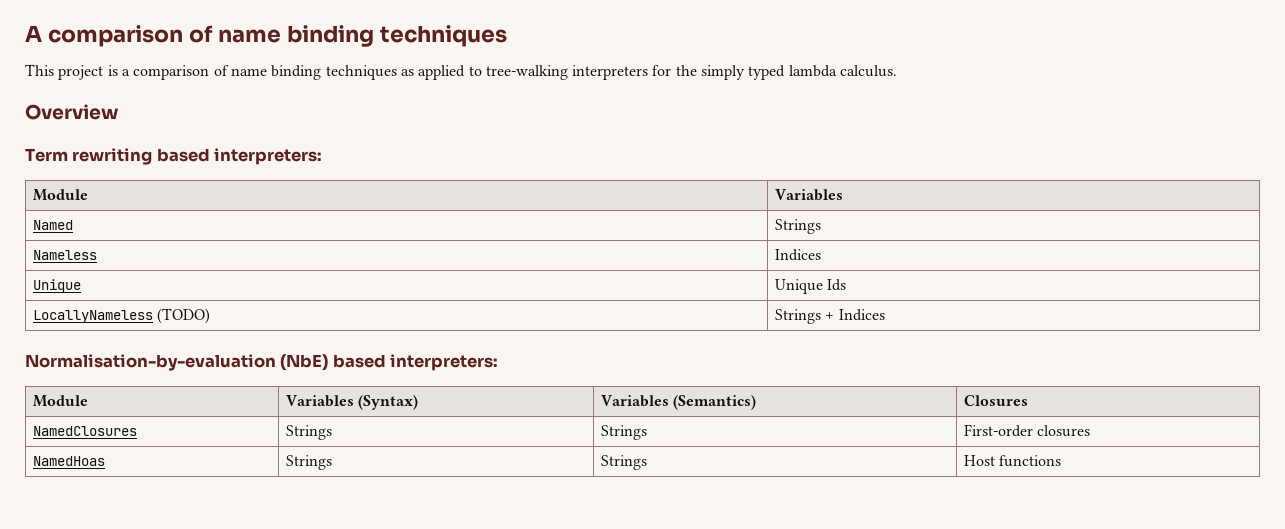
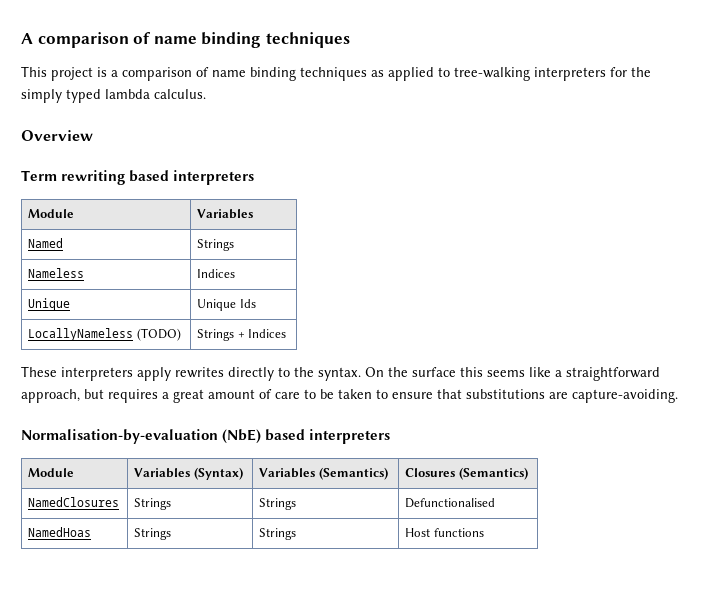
- Term rewriting based interpreters:
+ Term rewriting based interpreters
+ These interpreters apply rewrites directly to the syntax. On the surface this seems like a straightforward approach, but requires a great amount of care to be taken to ensure that substitutions are capture-avoiding.
- Normalisation-by-evaluation (NbE) based interpreters:
+ Normalisation-by-evaluation (NbE) based interpreters
- Module | Variables (Syntax) | Variables (Semantics) | Closures
+ Module | Variables (Syntax) | Variables (Semantics) | Closures (Semantics)
- NamedClosures | Strings | Strings | First-order closures
+ NamedClosures | Strings | Strings | Defunctionalised

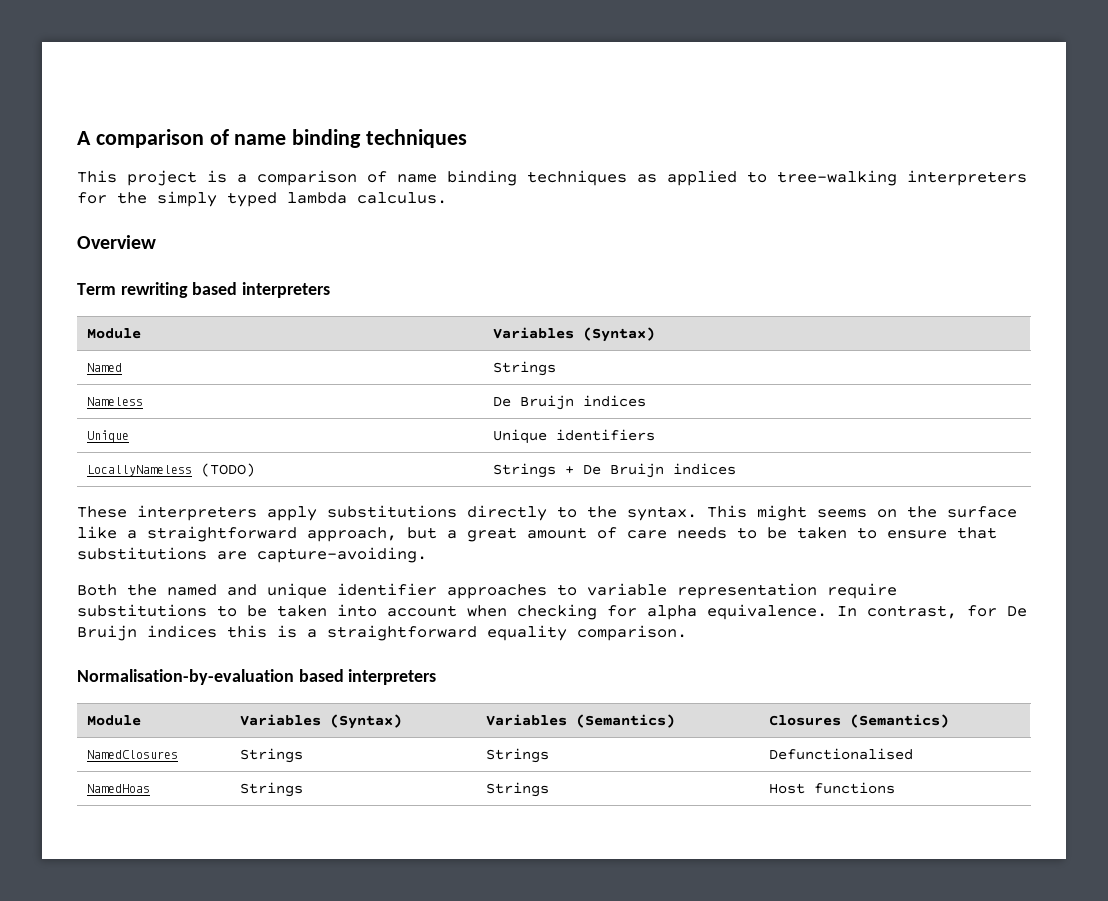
  Term rewriting based interpreters
- Module | Variables
+ Module | Variables (Syntax)
- Nameless | Indices
+ Nameless | De Bruijn indices
- Unique | Unique Ids
+ Unique | Unique identifiers
- LocallyNameless (TODO) | Strings + Indices
+ LocallyNameless (TODO) | Strings + De Bruijn indices
- These interpreters apply rewrites directly to the syntax.
+ These interpreters apply substitutions directly to the syntax.
- On the surface this seems like a straightforward approach, but requires a great amount of care to be taken to ensure that substitutions are capture-avoiding.
+ This might seems on the surface like a straightforward approach, but a great amount of care needs to be taken to ensure that substitutions are capture-avoiding.
+ Both the named and unique identifier approaches to variable representation require substitutions to be taken into account when checking for alpha equivalence. In contrast, for De Bruijn indices this is a straightforward equality comparison.
- Normalisation-by-evaluation (NbE) based interpreters
+ Normalisation-by-evaluation based interpreters

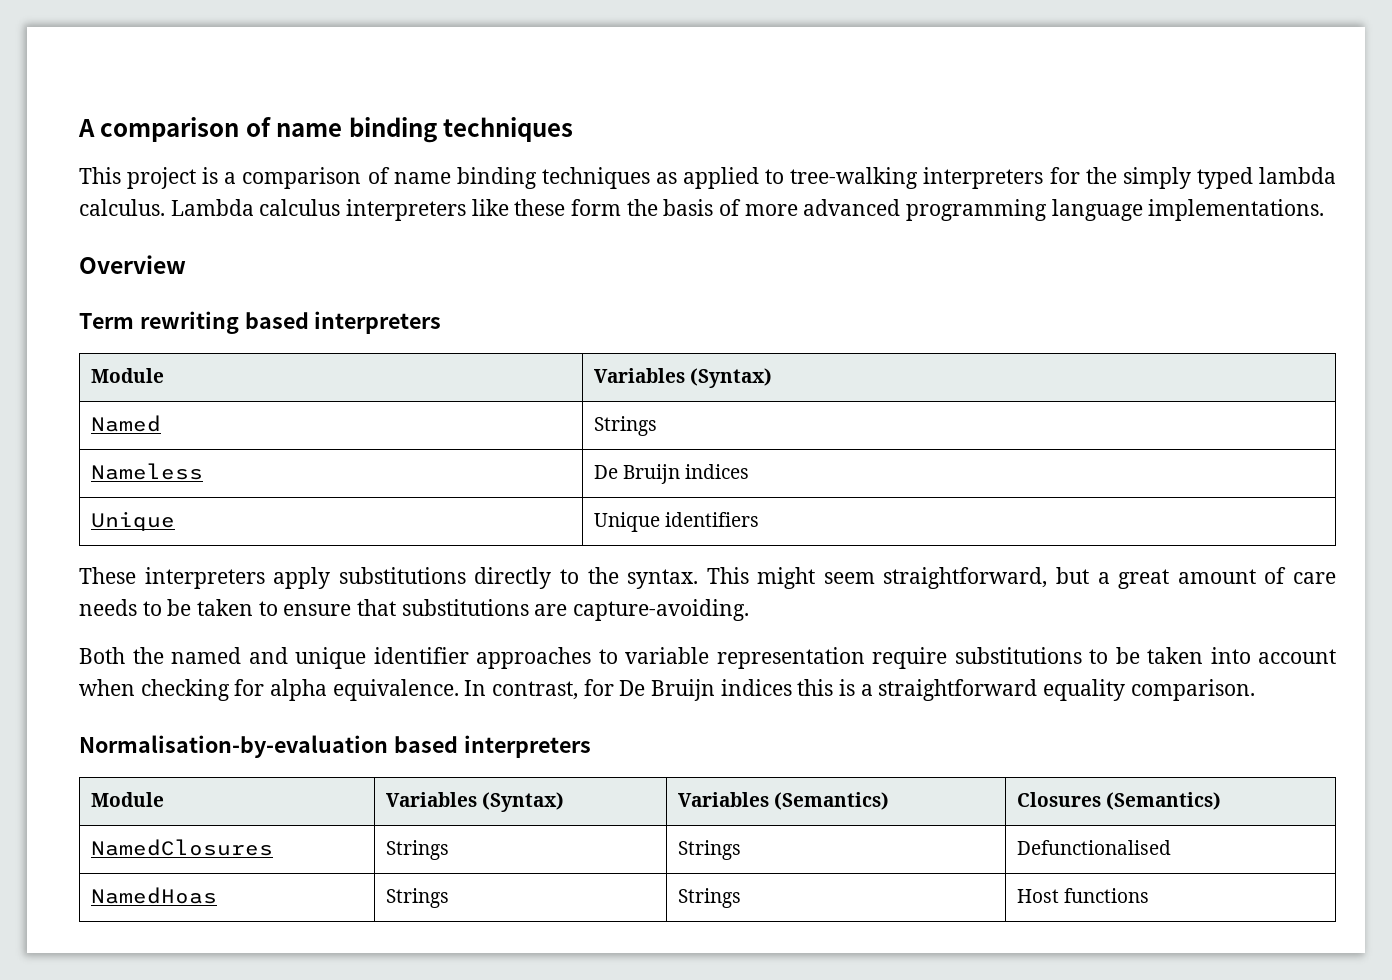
+ Lambda calculus interpreters like these form the basis of more advanced programming language implementations.
- LocallyNameless (TODO) | Strings + De Bruijn indices
- This might seems on the surface like a straightforward approach, but a great amount of care needs to be taken to ensure that substitutions are capture-avoiding.
+ This might seem straightforward, but a great amount of care needs to be taken to ensure that substitutions are capture-avoiding.

